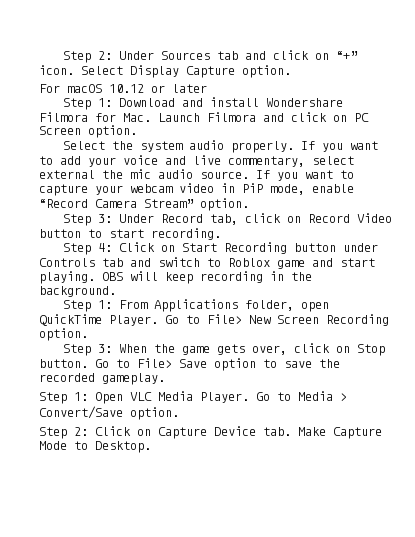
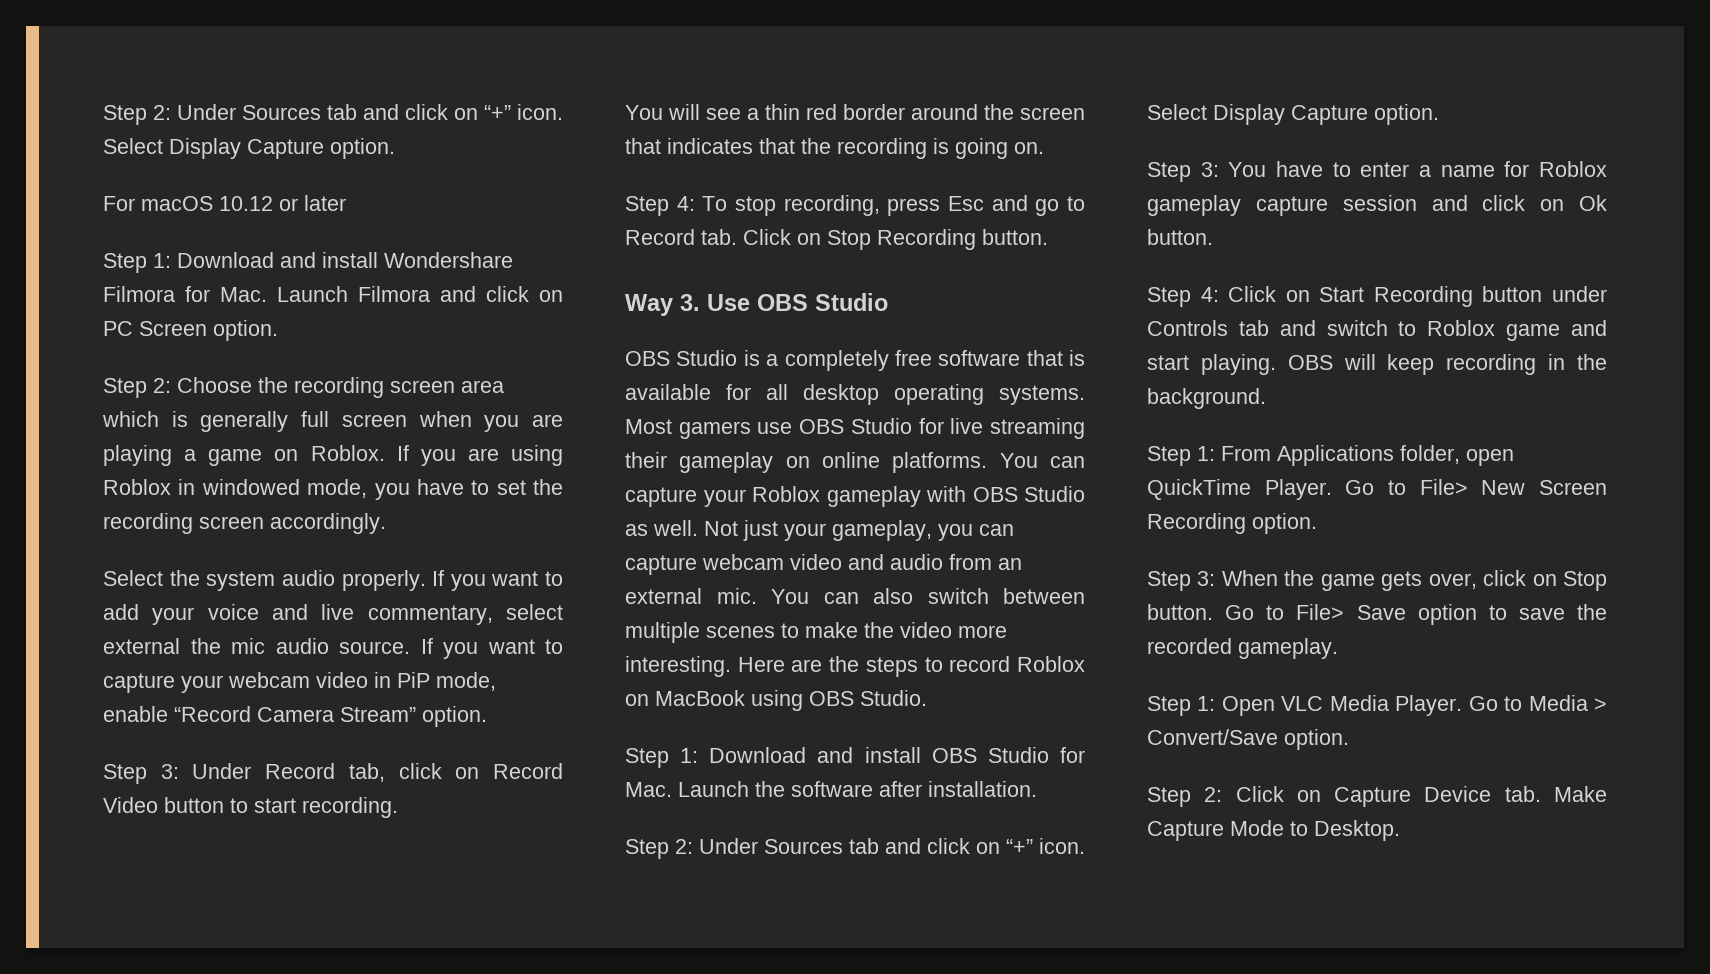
+ Step 2: Choose the recording screen area which is generally full screen when you are playing a game on Roblox. If you are using Roblox in windowed mode, you have to set the recording screen accordingly.
+ You will see a thin red border around the screen that indicates that the recording is going on.
+ Step 4: To stop recording, press Esc and go to Record tab. Click on Stop Recording button.
+ Way 3. Use OBS Studio
+ OBS Studio is a completely free software that is available for all desktop operating systems. Most gamers use OBS Studio for live streaming their gameplay on online platforms. You can capture your Roblox gameplay with OBS Studio as well. Not just your gameplay, you can capture webcam video and audio from an external mic. You can also switch between multiple scenes to make the video more interesting. Here are the steps to record Roblox on MacBook using OBS Studio.
+ Step 1: Download and install OBS Studio for Mac. Launch the software after installation.
+ Step 2: Under Sources tab and click on “+” icon. Select Display Capture option.
+ Step 3: You have to enter a name for Roblox gameplay capture session and click on Ok button.

